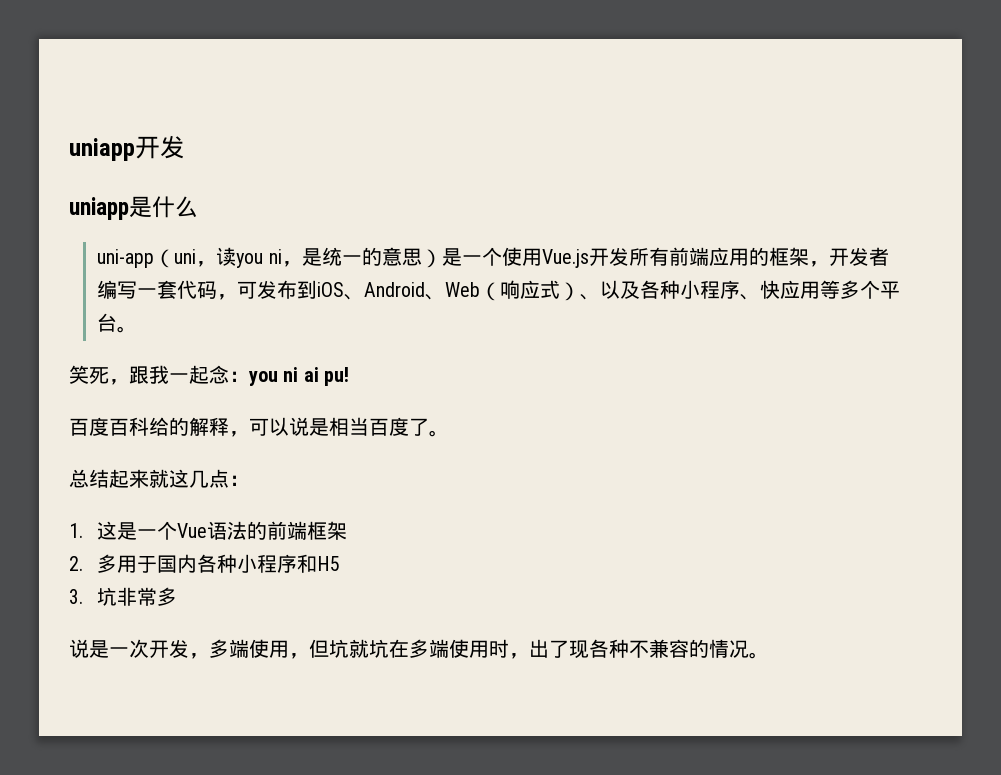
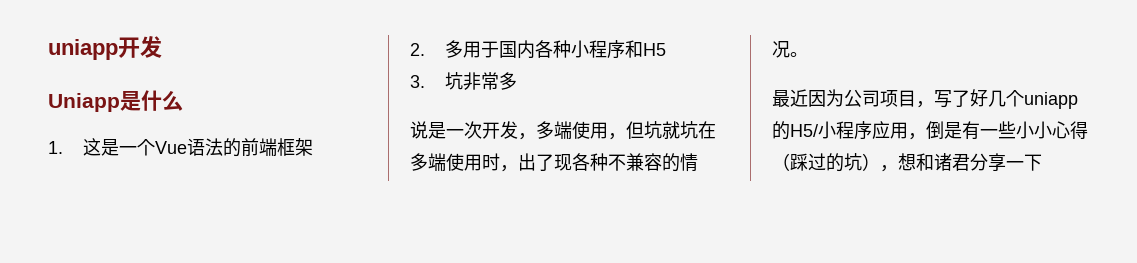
- uniapp是什么
+ Uniapp是什么
- uni-app（uni，读you ni，是统一的意思）是一个使用Vue.js开发所有前端应用的框架，开发者编写一套代码，可发布到iOS、Android、Web（响应式）、以及各种小程序、快应用等多个平台。
- 笑死，跟我一起念：you ni ai pu!
- 百度百科给的解释，可以说是相当百度了。
- 总结起来就这几点：
+ 最近因为公司项目，写了好几个uniapp的H5/小程序应用，倒是有一些小小心得（踩过的坑），想和诸君分享一下

